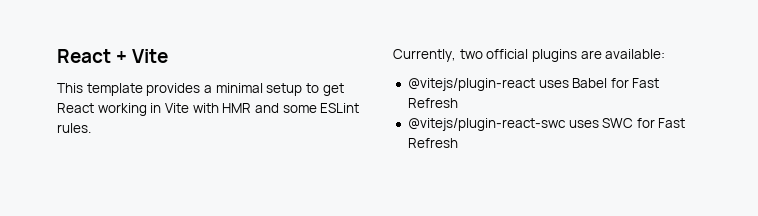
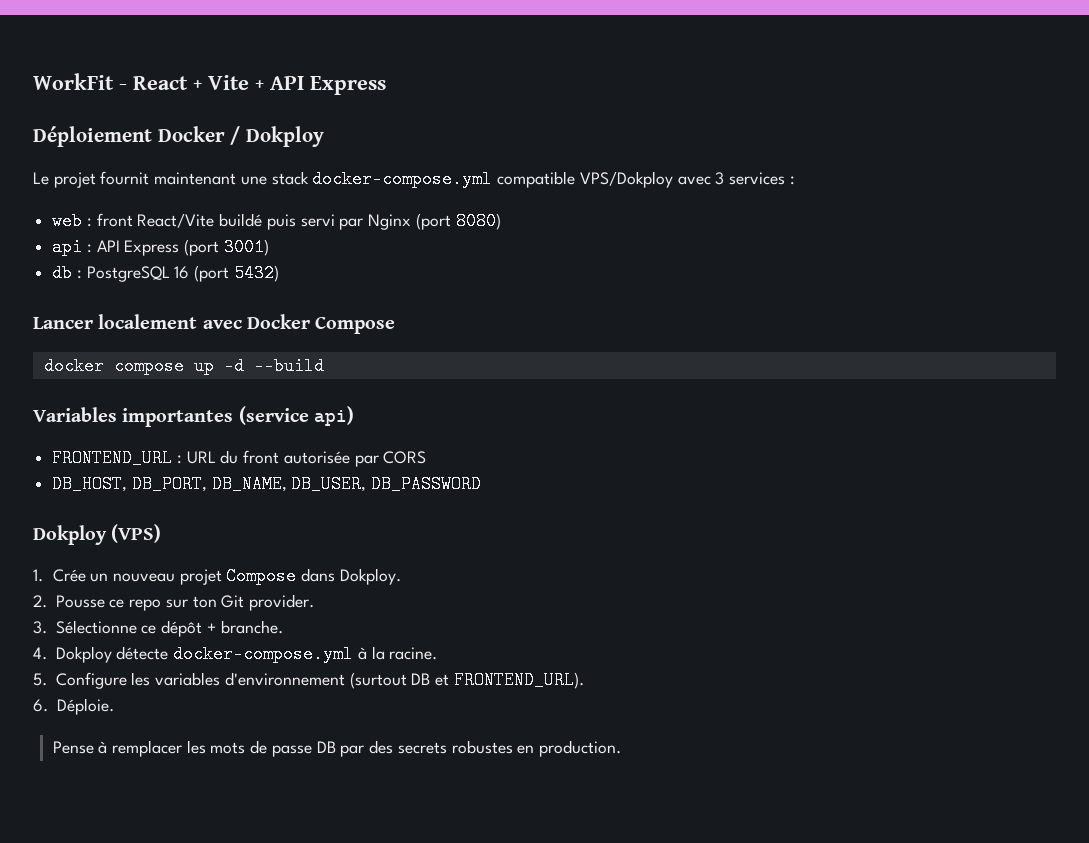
- React + Vite
- This template provides a minimal setup to get React working in Vite with HMR and some ESLint rules.
- Currently, two official plugins are available:
- @vitejs/plugin-react uses Babel for Fast Refresh
- @vitejs/plugin-react-swc uses SWC for Fast Refresh
+ WorkFit - React + Vite + API Express
+ Déploiement Docker / Dokploy
+ Le projet fournit maintenant une stack docker-compose.yml compatible VPS/Dokploy avec 3 services :
+ web : front React/Vite buildé puis servi par Nginx (port 8080)
+ api : API Express (port 3001)
+ db : PostgreSQL 16 (port 5432)
+ Lancer localement avec Docker Compose
+ docker compose up -d --build
+ Variables importantes (service api)
+ FRONTEND_URL : URL du front autorisée par CORS
+ DB_HOST, DB_PORT, DB_NAME, DB_USER, DB_PASSWORD
+ Dokploy (VPS)
+ 1. Crée un nouveau projet Compose dans Dokploy.
+ 2. Pousse ce repo sur ton Git provider.
+ 3. Sélectionne ce dépôt + branche.
+ 4. Dokploy détecte docker-compose.yml à la racine.
+ 5. Configure les variables d'environnement (surtout DB et FRONTEND_URL).
+ 6. Déploie.
+ Pense à remplacer les mots de passe DB par des secrets robustes en production.

